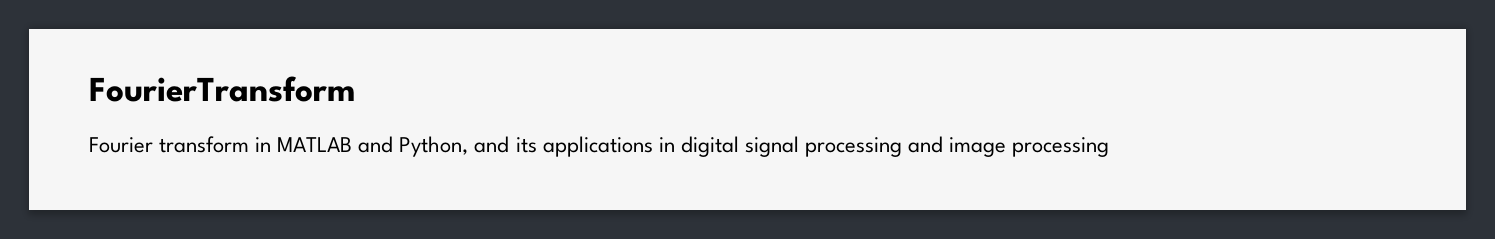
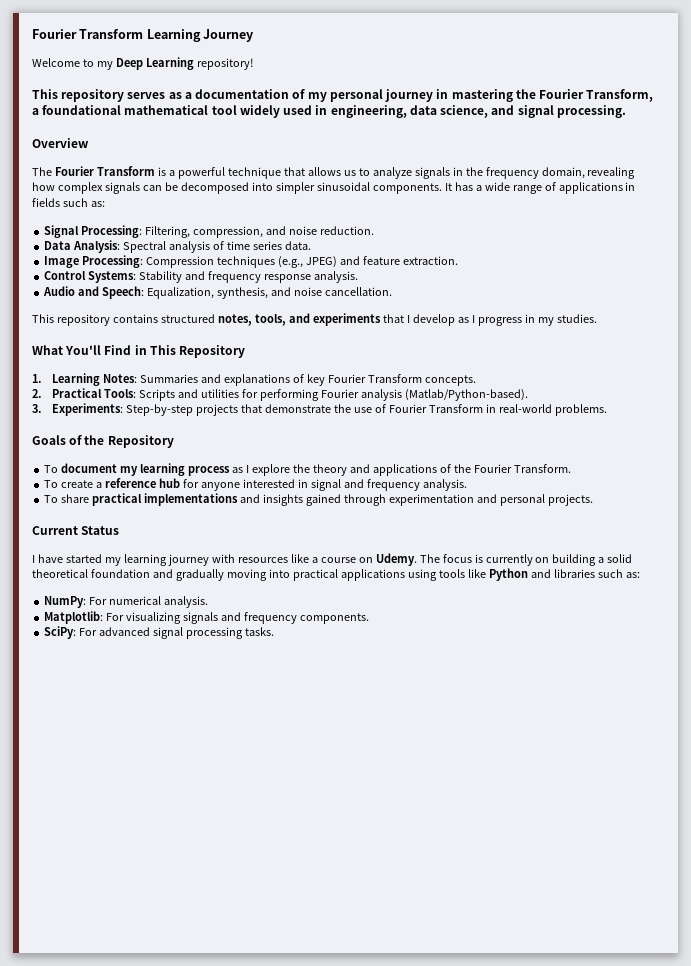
- FourierTransform
- Fourier transform in MATLAB and Python, and its applications in digital signal processing and image processing
+ Fourier Transform Learning Journey
+ Welcome to my Deep Learning repository!
+ This repository serves as a documentation of my personal journey in mastering the Fourier Transform, a foundational mathematical tool widely used in engineering, data science, and signal processing.
+ Overview
+ The Fourier Transform is a powerful technique that allows us to analyze signals in the frequency domain, revealing how complex signals can be decomposed into simpler sinusoidal components. It has a wide range of applications in fields such as:
+ Signal Processing: Filtering, compression, and noise reduction.
+ Data Analysis: Spectral analysis of time series data.
+ Image Processing: Compression techniques (e.g., JPEG) and feature extraction.
+ Control Systems: Stability and frequency response analysis.
+ Audio and Speech: Equalization, synthesis, and noise cancellation.
+ This repository contains structured notes, tools, and experiments that I develop as I progress in my studies.
+ What You'll Find in This Repository
+ 1. Learning Notes: Summaries and explanations of key Fourier Transform concepts.
+ 2. Practical Tools: Scripts and utilities for performing Fourier analysis (Matlab/Python-based).
+ 3. Experiments: Step-by-step projects that demonstrate the use of Fourier Transform in real-world problems.
+ Goals of the Repository
+ To document my learning process as I explore the theory and applications of the Fourier Transform.
+ To create a reference hub for anyone interested in signal and frequency analysis.
+ To share practical implementations and insights gained through experimentation and personal projects.
+ Current Status
+ I have started my learning journey with resources like a course on Udemy. The focus is currently on building a solid theoretical foundation and gradually moving into practical applications using tools like Python and libraries such as:
+ NumPy: For numerical analysis.
+ Matplotlib: For visualizing signals and frequency components.
+ SciPy: For advanced signal processing tasks.

